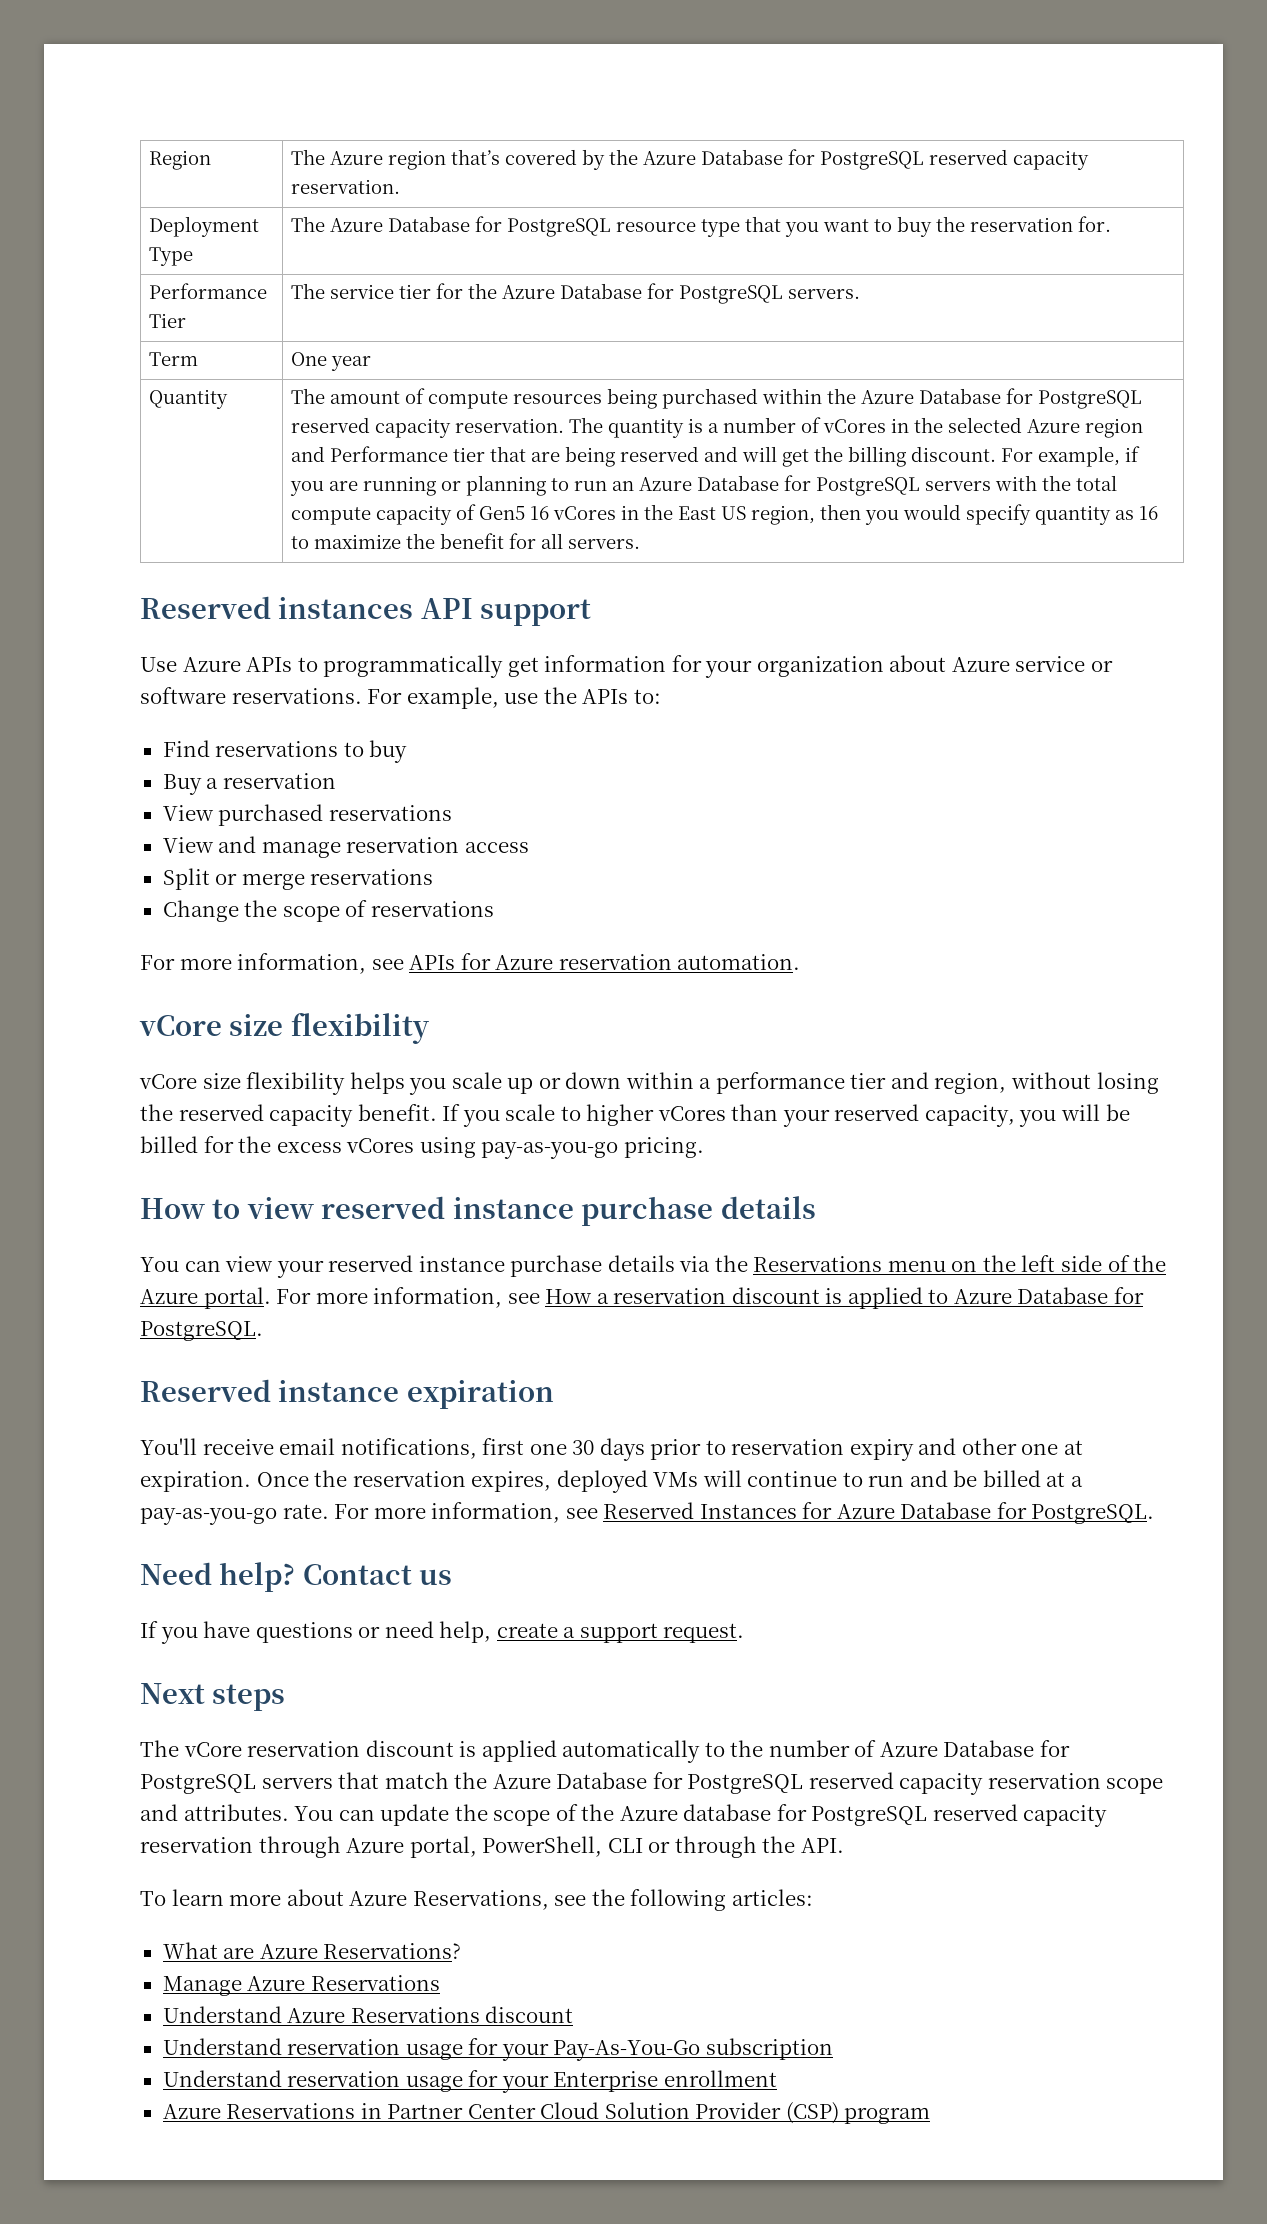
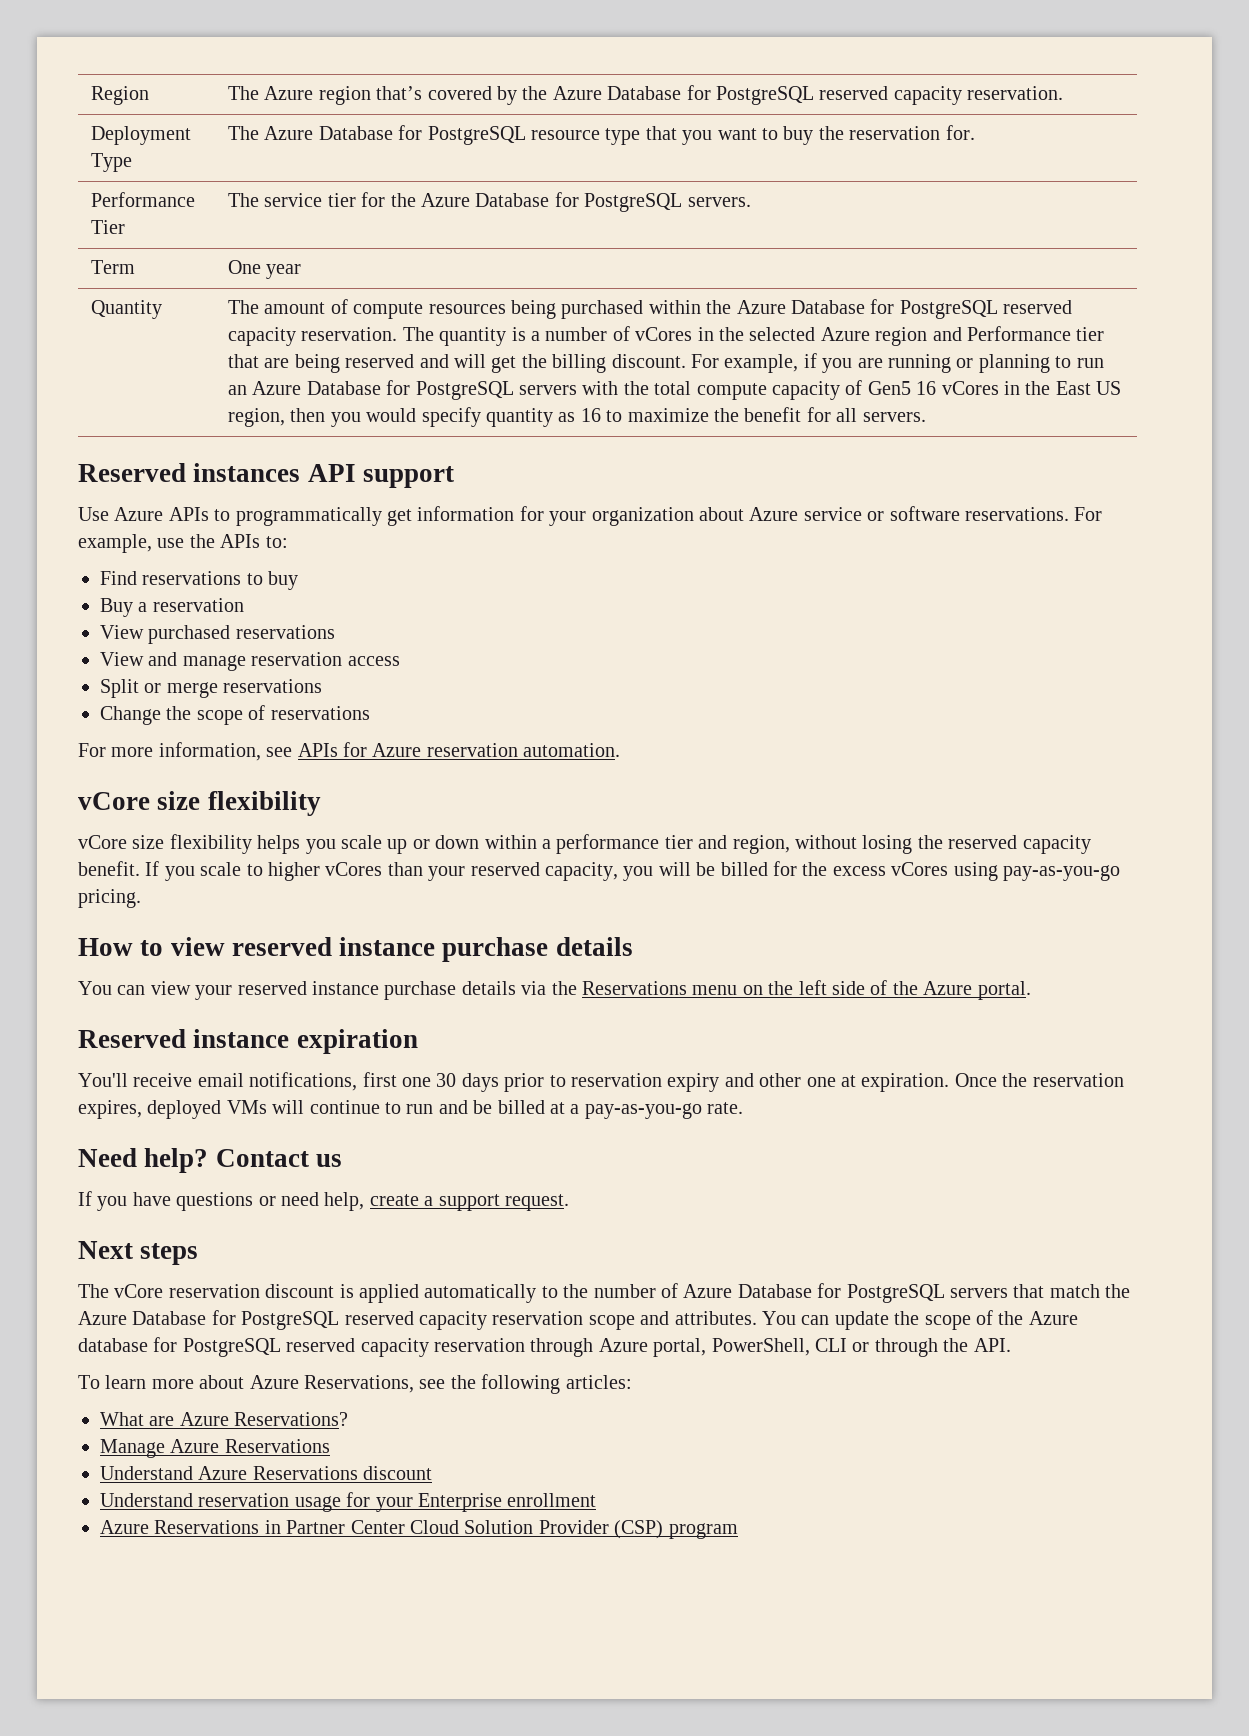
- For more information, see How a reservation discount is applied to Azure Database for PostgreSQL.
- For more information, see Reserved Instances for Azure Database for PostgreSQL.
- Understand reservation usage for your Pay-As-You-Go subscription

